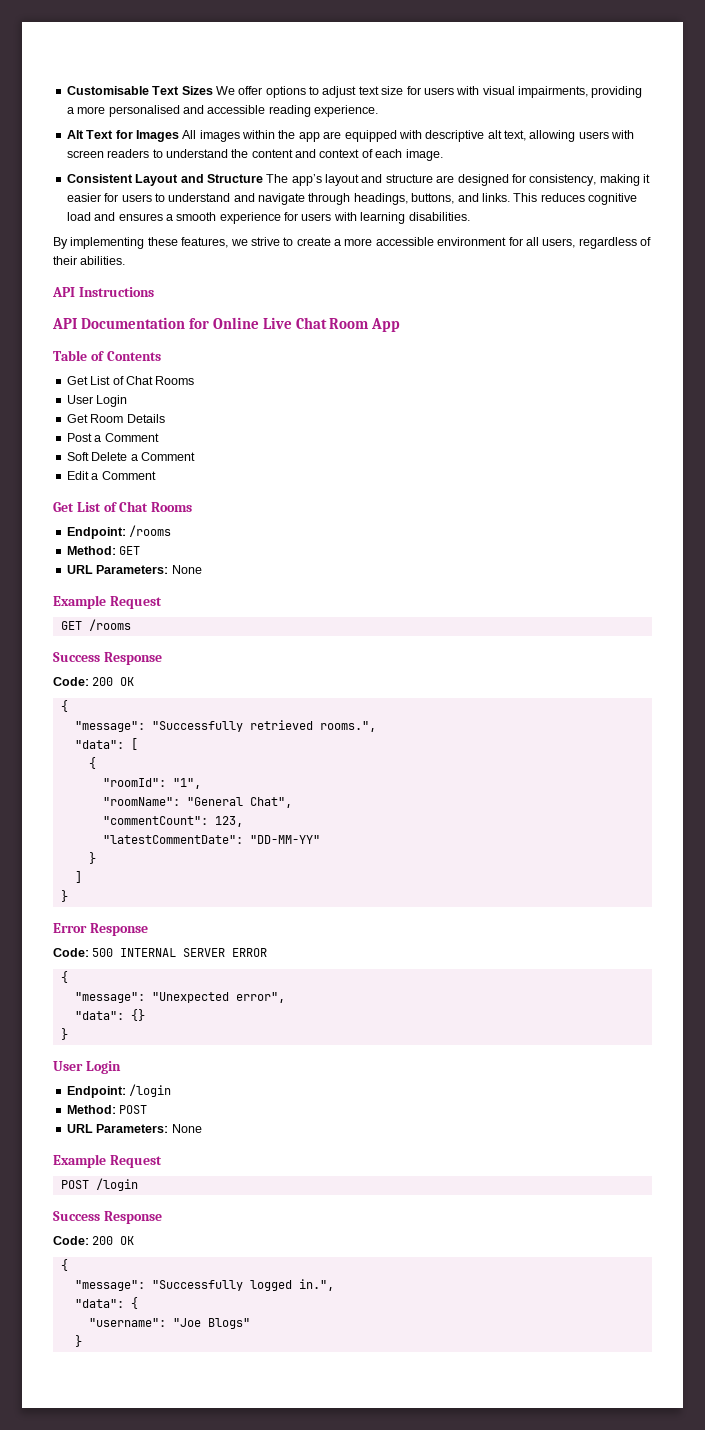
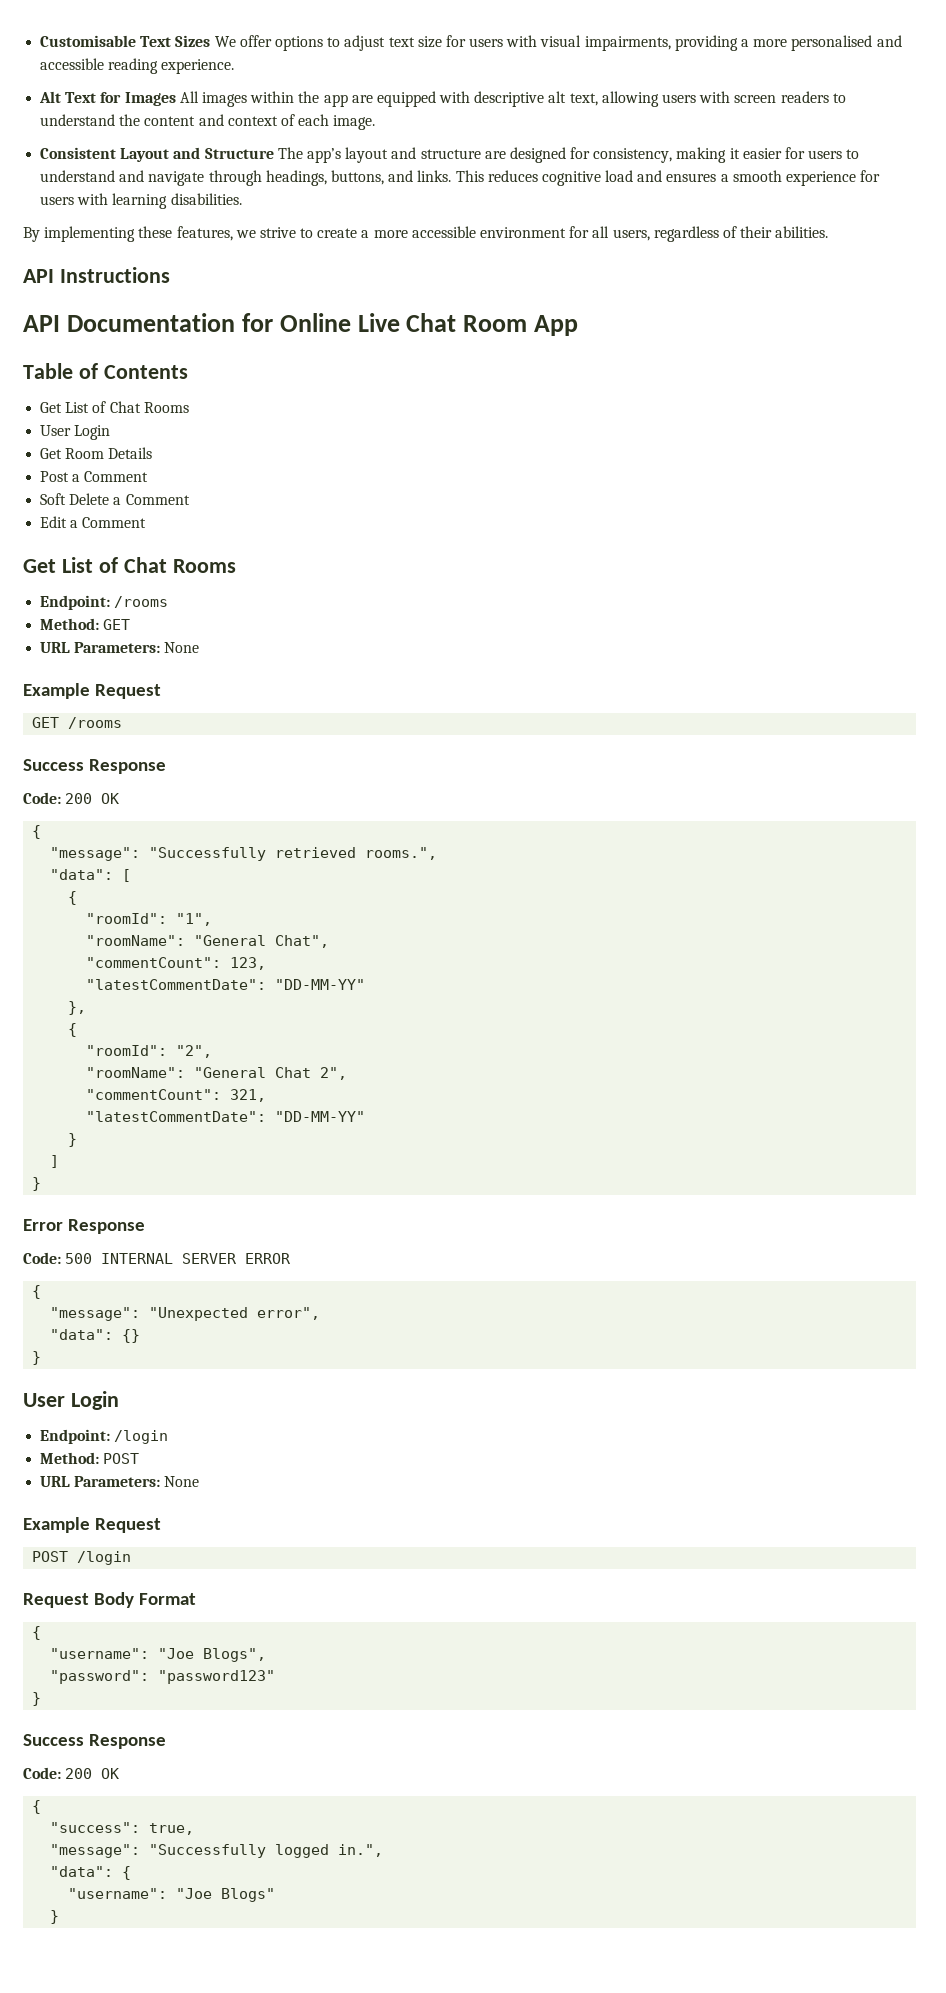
+ },
+ {
+ "roomId": "2",
+ "roomName": "General Chat 2",
+ "commentCount": 321,
+ "latestCommentDate": "DD-MM-YY"
  POST /login
+ Request Body Format
+ {
+ "username": "Joe Blogs",
+ "password": "password123"
+ }
  Success Response
  Code: 200 OK
  {
+ "success": true,

